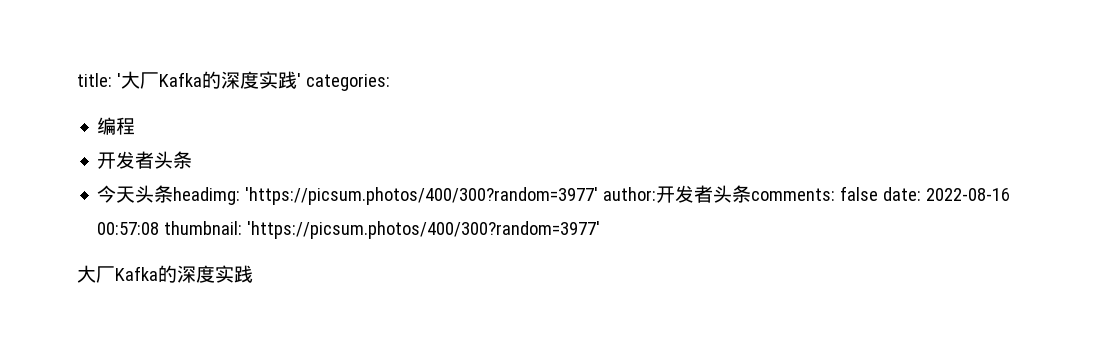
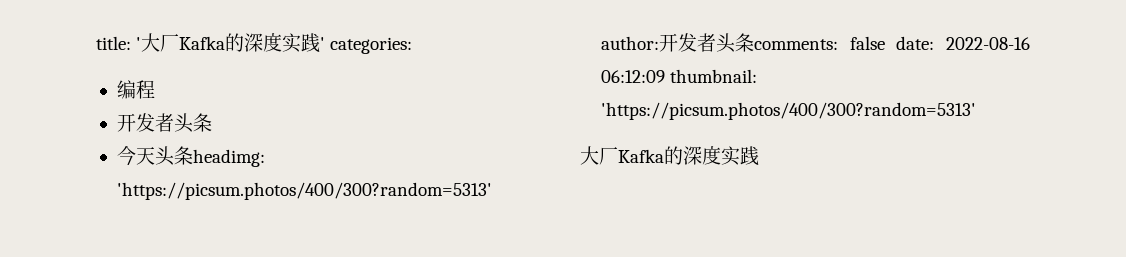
- 今天头条headimg: 'https://picsum.photos/400/300?random=3977' author:开发者头条comments: false date: 2022-08-16 00:57:08 thumbnail: 'https://picsum.photos/400/300?random=3977'
+ 今天头条headimg: 'https://picsum.photos/400/300?random=5313' author:开发者头条comments: false date: 2022-08-16 06:12:09 thumbnail: 'https://picsum.photos/400/300?random=5313'

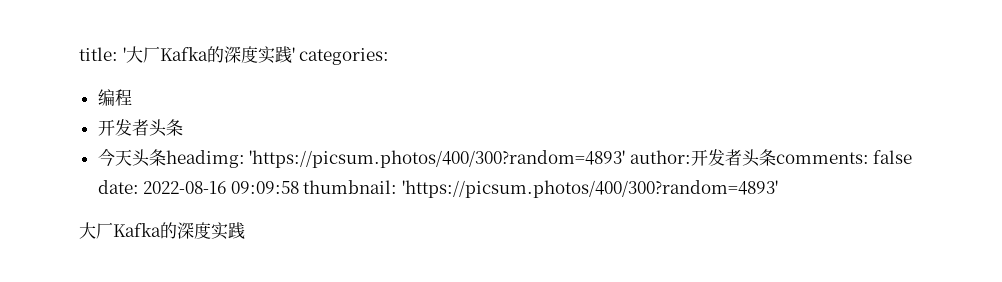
- 今天头条headimg: 'https://picsum.photos/400/300?random=5313' author:开发者头条comments: false date: 2022-08-16 06:12:09 thumbnail: 'https://picsum.photos/400/300?random=5313'
+ 今天头条headimg: 'https://picsum.photos/400/300?random=4893' author:开发者头条comments: false date: 2022-08-16 09:09:58 thumbnail: 'https://picsum.photos/400/300?random=4893'

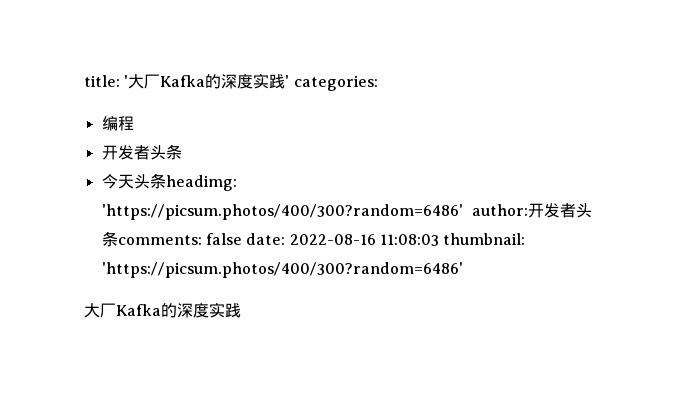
- 今天头条headimg: 'https://picsum.photos/400/300?random=4893' author:开发者头条comments: false date: 2022-08-16 09:09:58 thumbnail: 'https://picsum.photos/400/300?random=4893'
+ 今天头条headimg: 'https://picsum.photos/400/300?random=6486' author:开发者头条comments: false date: 2022-08-16 11:08:03 thumbnail: 'https://picsum.photos/400/300?random=6486'

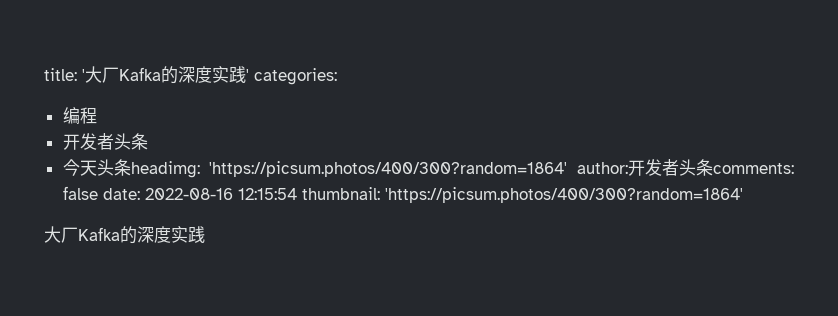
- 今天头条headimg: 'https://picsum.photos/400/300?random=6486' author:开发者头条comments: false date: 2022-08-16 11:08:03 thumbnail: 'https://picsum.photos/400/300?random=6486'
+ 今天头条headimg: 'https://picsum.photos/400/300?random=1864' author:开发者头条comments: false date: 2022-08-16 12:15:54 thumbnail: 'https://picsum.photos/400/300?random=1864'

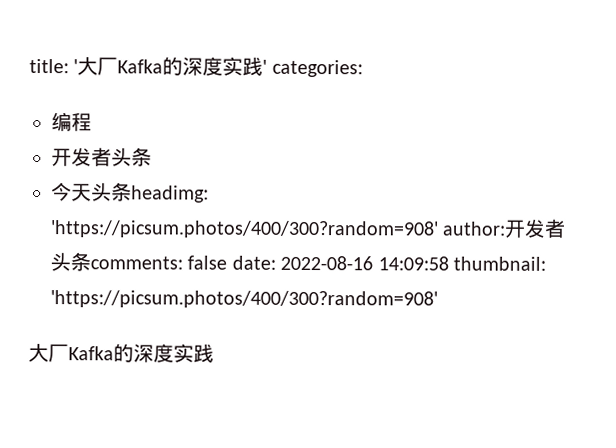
- 今天头条headimg: 'https://picsum.photos/400/300?random=1864' author:开发者头条comments: false date: 2022-08-16 12:15:54 thumbnail: 'https://picsum.photos/400/300?random=1864'
+ 今天头条headimg: 'https://picsum.photos/400/300?random=908' author:开发者头条comments: false date: 2022-08-16 14:09:58 thumbnail: 'https://picsum.photos/400/300?random=908'

